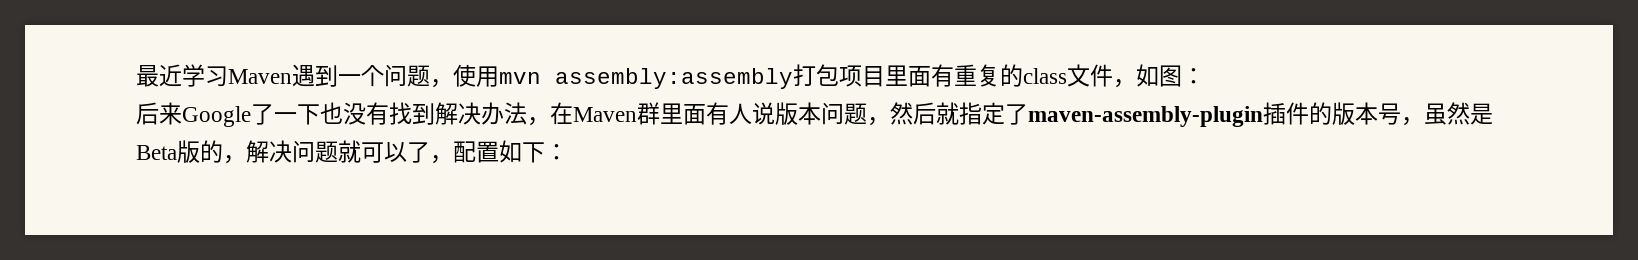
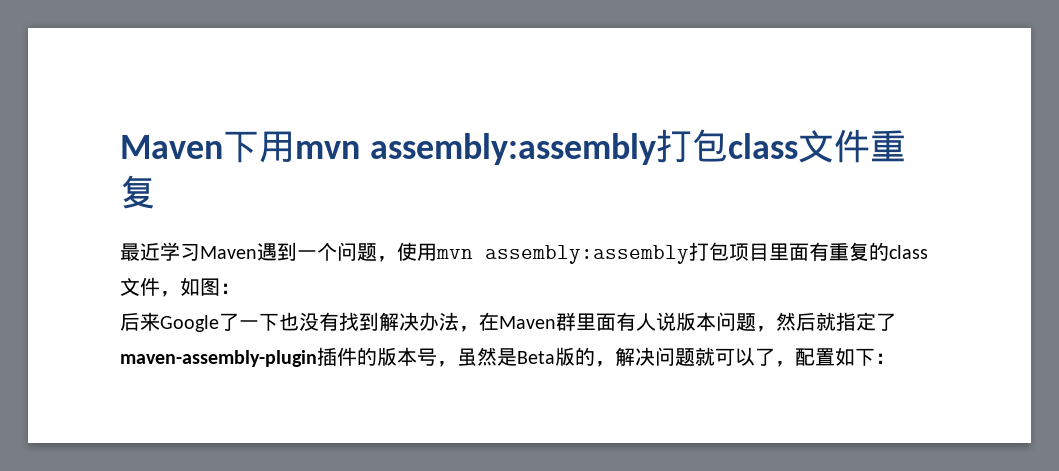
+ Maven下用mvn assembly:assembly打包class文件重复

